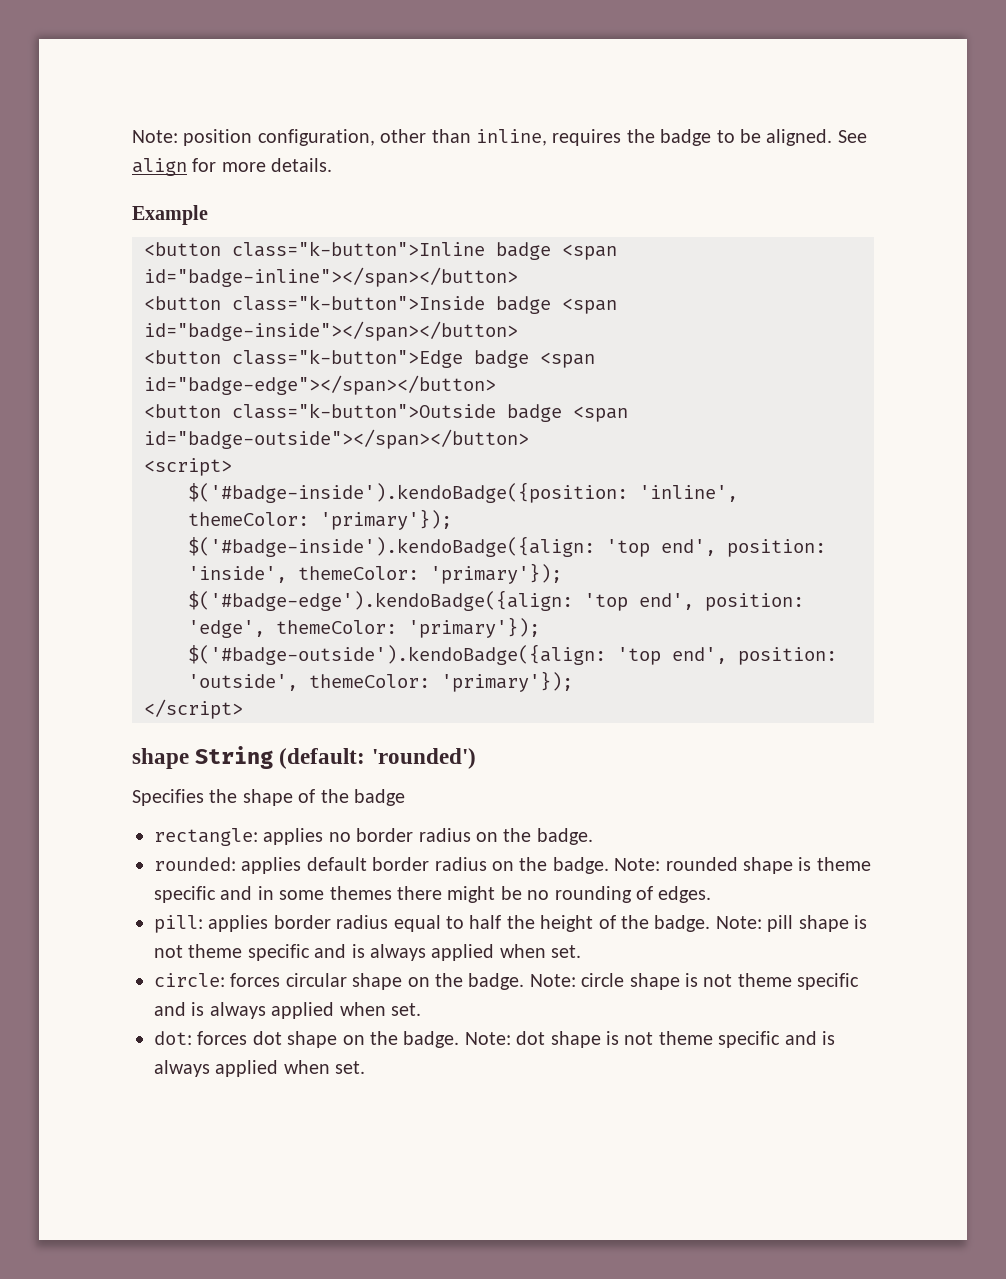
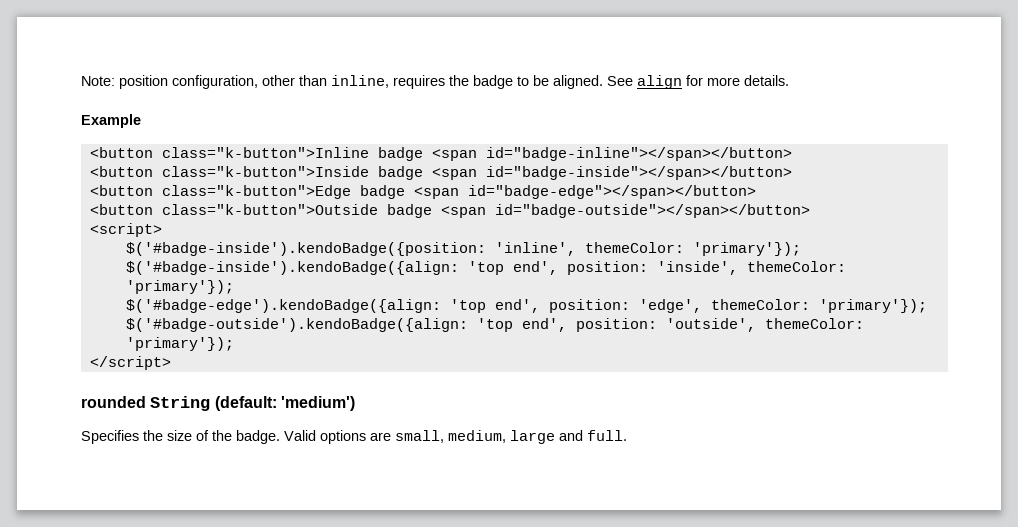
- shape String (default: 'rounded')
+ rounded String (default: 'medium')
- Specifies the shape of the badge
- rectangle: applies no border radius on the badge.
- rounded: applies default border radius on the badge. Note: rounded shape is theme specific and in some themes there might be no rounding of edges.
- pill: applies border radius equal to half the height of the badge. Note: pill shape is not theme specific and is always applied when set.
- circle: forces circular shape on the badge. Note: circle shape is not theme specific and is always applied when set.
- dot: forces dot shape on the badge. Note: dot shape is not theme specific and is always applied when set.
+ Specifies the size of the badge. Valid options are small, medium, large and full.

